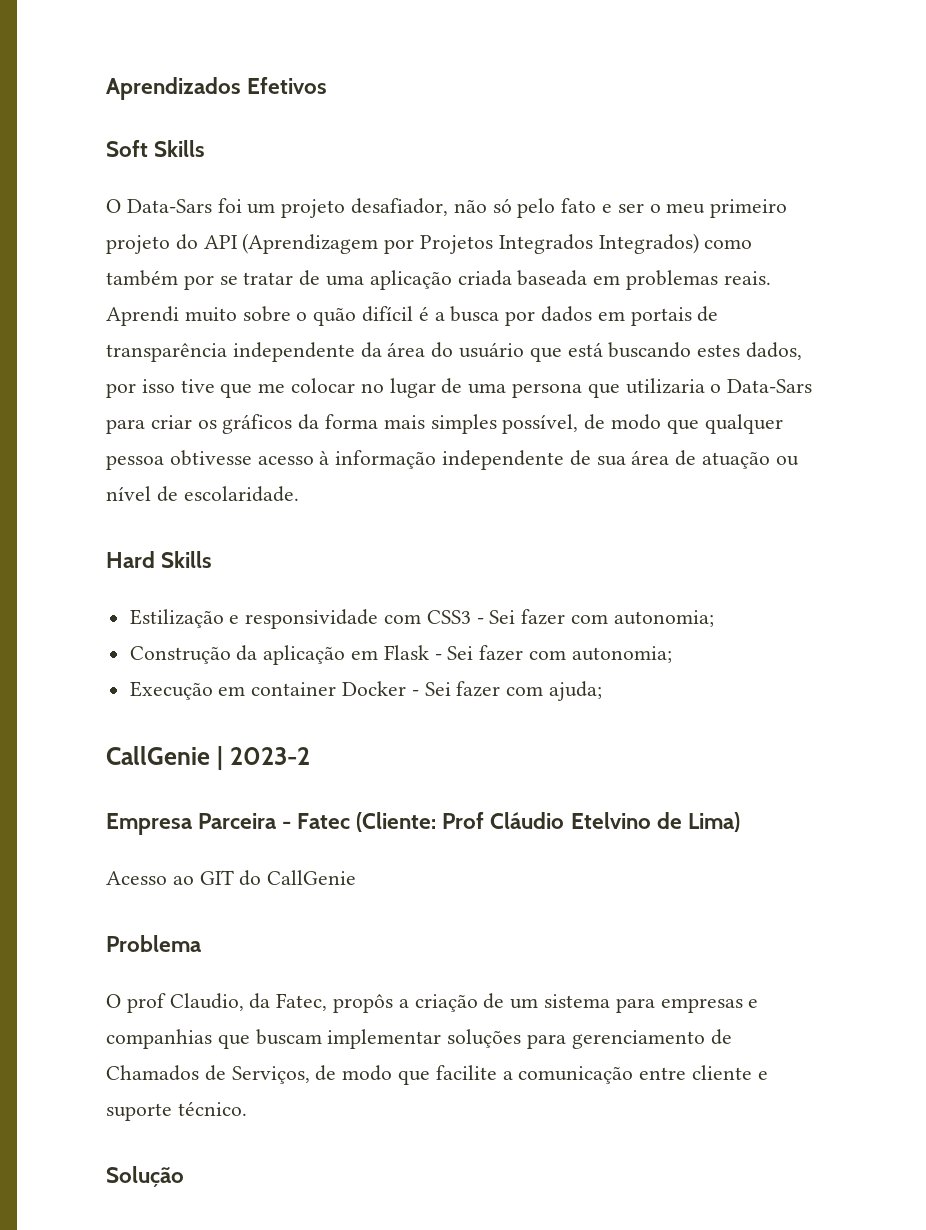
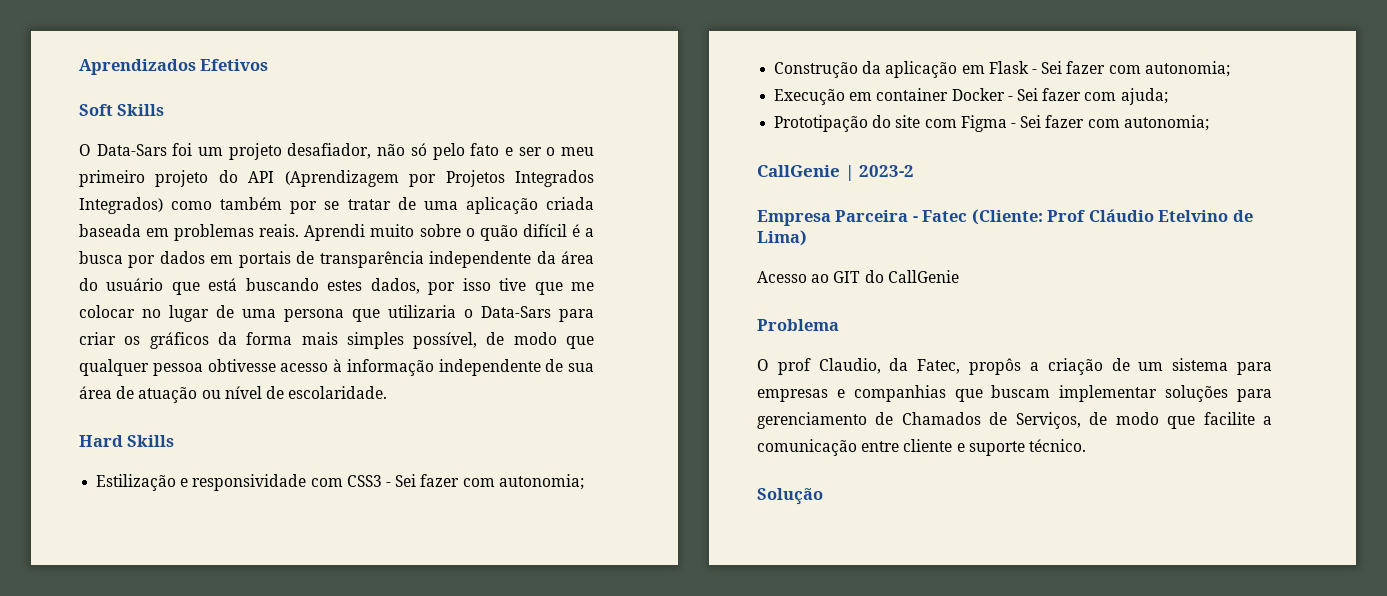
+ Prototipação do site com Figma - Sei fazer com autonomia;

